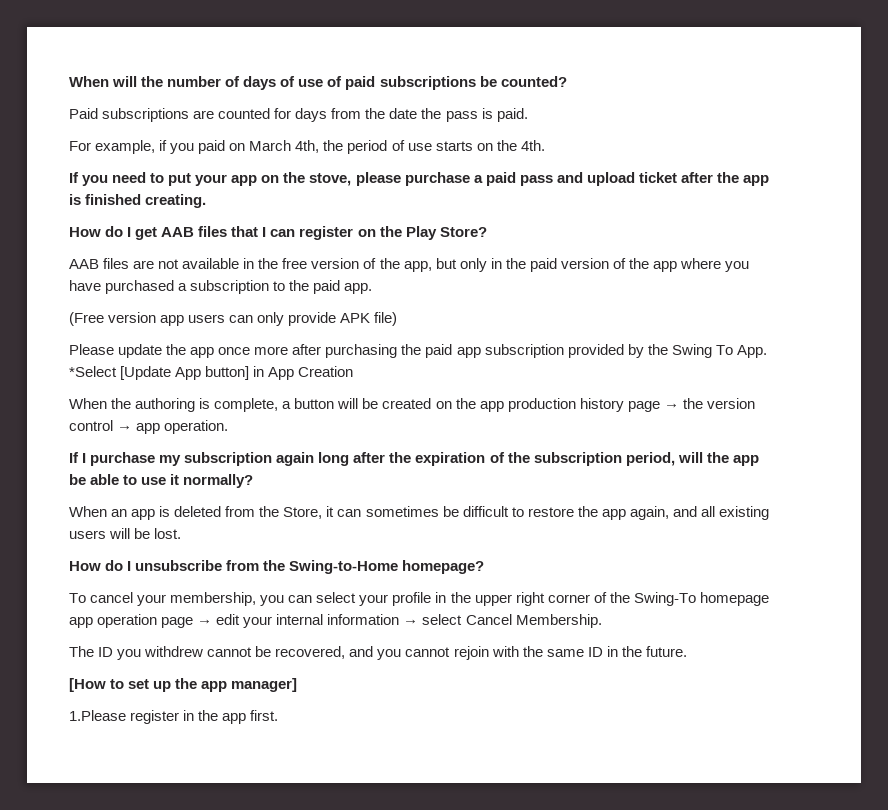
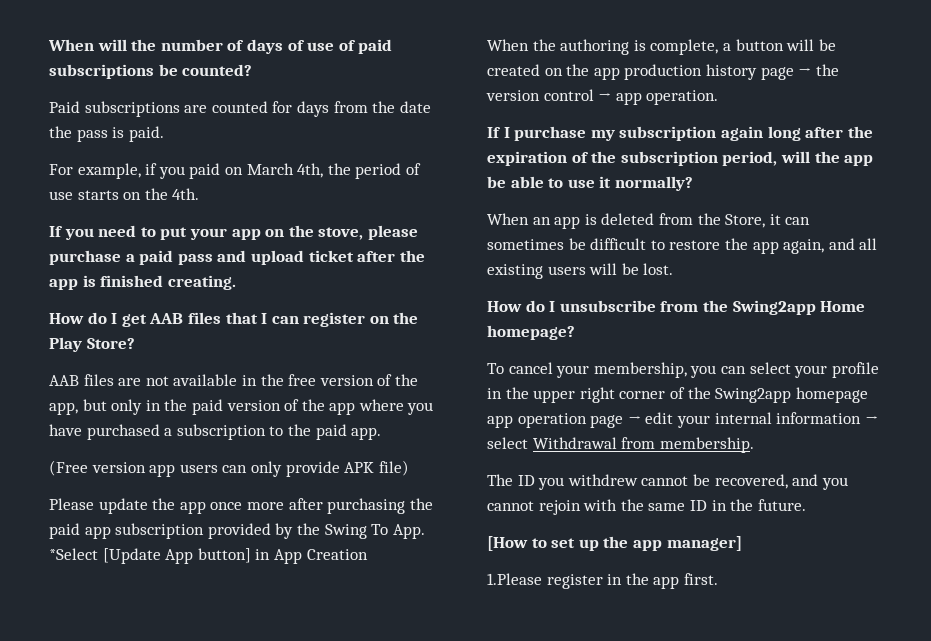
- How do I unsubscribe from the Swing-to-Home homepage?
+ How do I unsubscribe from the Swing2app Home homepage?
- To cancel your membership, you can select your profile in the upper right corner of the Swing-To homepage app operation page → edit your internal information → select Cancel Membership.
+ To cancel your membership, you can select your profile in the upper right corner of the Swing2app homepage app operation page → edit your internal information → select Withdrawal from membership.

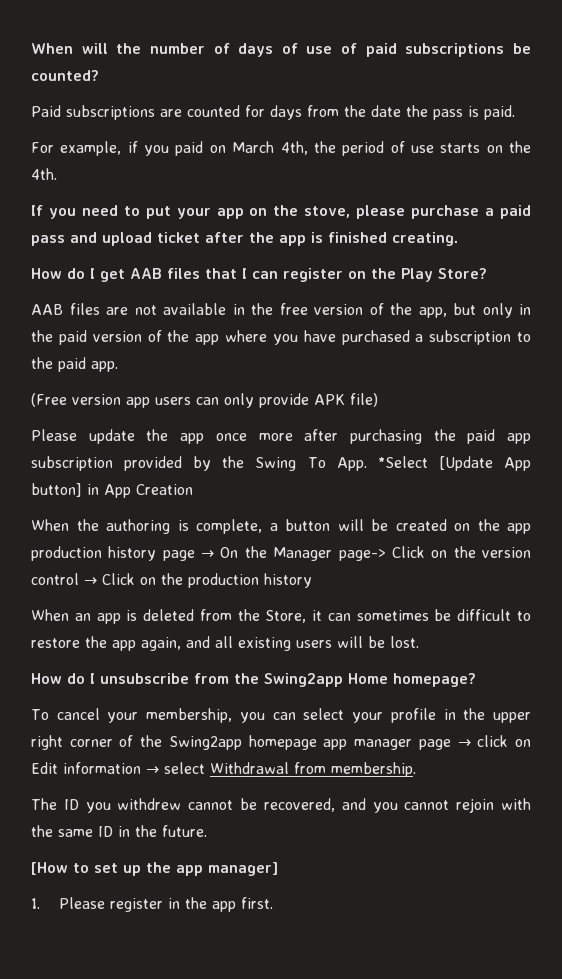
- When the authoring is complete, a button will be created on the app production history page → the version control → app operation.
- If I purchase my subscription again long after the expiration of the subscription period, will the app be able to use it normally?
+ When the authoring is complete, a button will be created on the app production history page → On the Manager page-> Click on the version control → Click on the production history
- To cancel your membership, you can select your profile in the upper right corner of the Swing2app homepage app operation page → edit your internal information → select Withdrawal from membership.
+ To cancel your membership, you can select your profile in the upper right corner of the Swing2app homepage app manager page → click on Edit information → select Withdrawal from membership.
- 1.Please register in the app first.
+ 1. Please register in the app first.

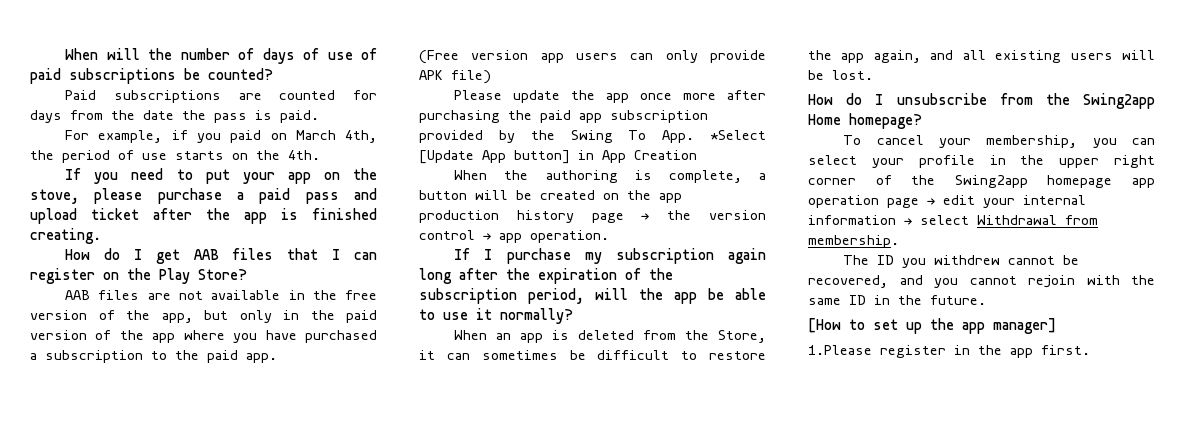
- When the authoring is complete, a button will be created on the app production history page → On the Manager page-> Click on the version control → Click on the production history
+ When the authoring is complete, a button will be created on the app production history page → the version control → app operation.
+ If I purchase my subscription again long after the expiration of the subscription period, will the app be able to use it normally?
- To cancel your membership, you can select your profile in the upper right corner of the Swing2app homepage app manager page → click on Edit information → select Withdrawal from membership.
+ To cancel your membership, you can select your profile in the upper right corner of the Swing2app homepage app operation page → edit your internal information → select Withdrawal from membership.
- 1. Please register in the app first.
+ 1.Please register in the app first.

